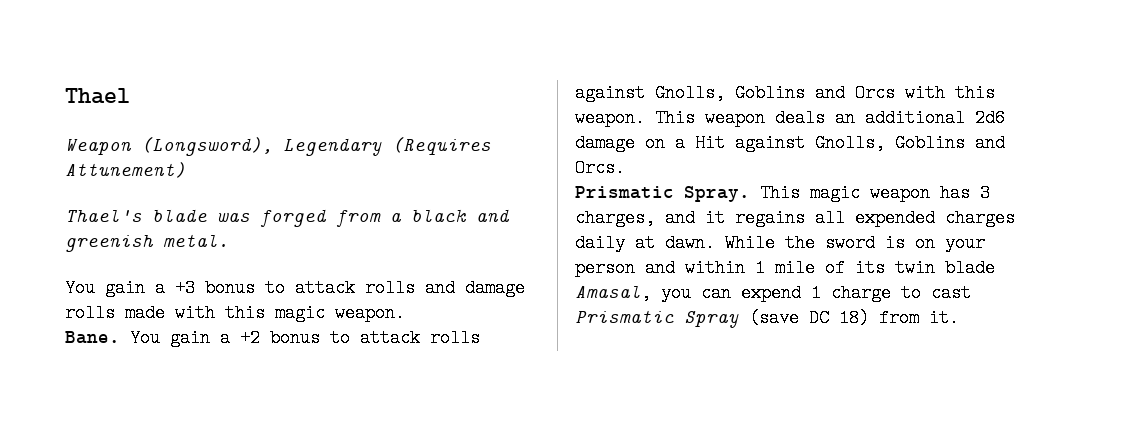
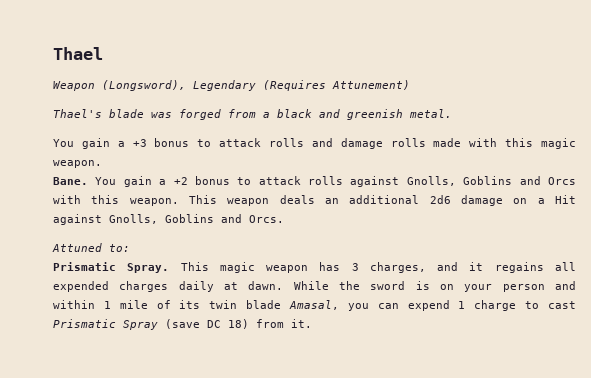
+ Attuned to:

